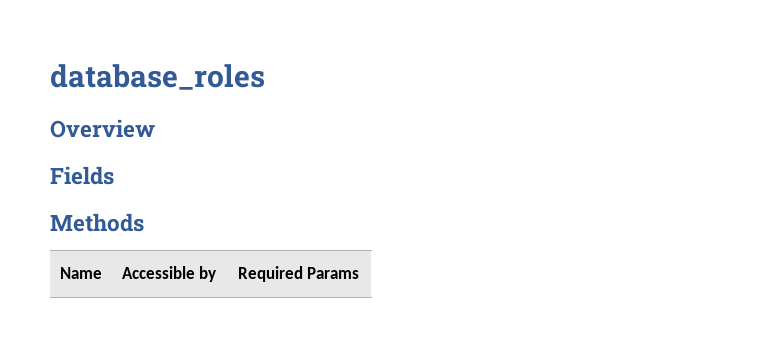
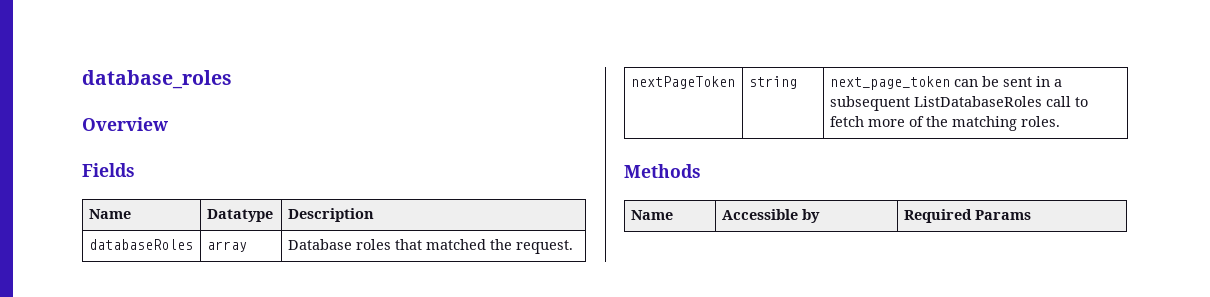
+ Name | Datatype | Description
+ databaseRoles | array | Database roles that matched the request.
+ nextPageToken | string | next_page_token can be sent in a subsequent ListDatabaseRoles call to fetch more of the matching roles.

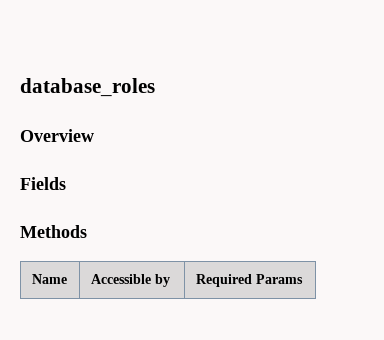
- Name | Datatype | Description
- databaseRoles | array | Database roles that matched the request.
- nextPageToken | string | next_page_token can be sent in a subsequent ListDatabaseRoles call to fetch more of the matching roles.

